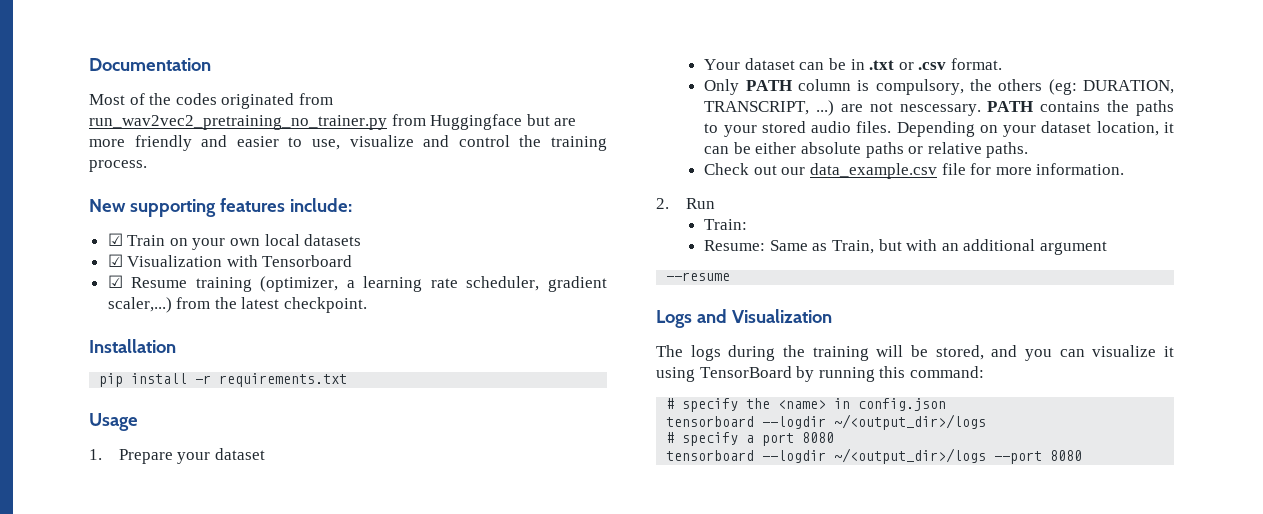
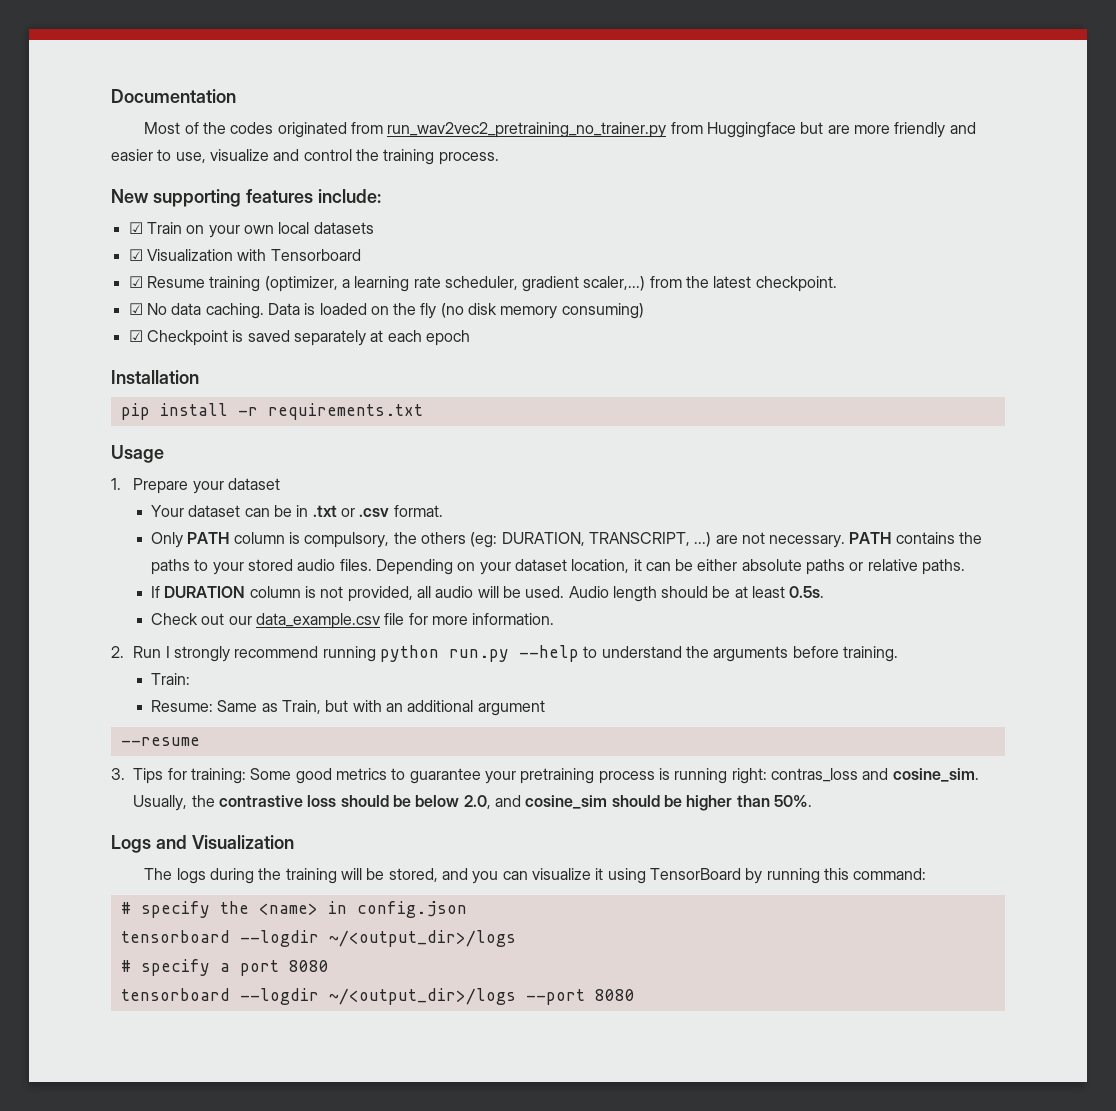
+ ☑ No data caching. Data is loaded on the fly (no disk memory consuming)
+ ☑ Checkpoint is saved separately at each epoch
- Only PATH column is compulsory, the others (eg: DURATION, TRANSCRIPT, ...) are not nescessary.
+ Only PATH column is compulsory, the others (eg: DURATION, TRANSCRIPT, ...) are not necessary.
+ If DURATION column is not provided, all audio will be used. Audio length should be at least 0.5s.
- 2. Run
+ 2. Run I strongly recommend running python run.py --help to understand the arguments before training.
+ 3. Tips for training: Some good metrics to guarantee your pretraining process is running right: contras_loss and cosine_sim. Usually, the contrastive loss should be below 2.0, and cosine_sim should be higher than 50%.

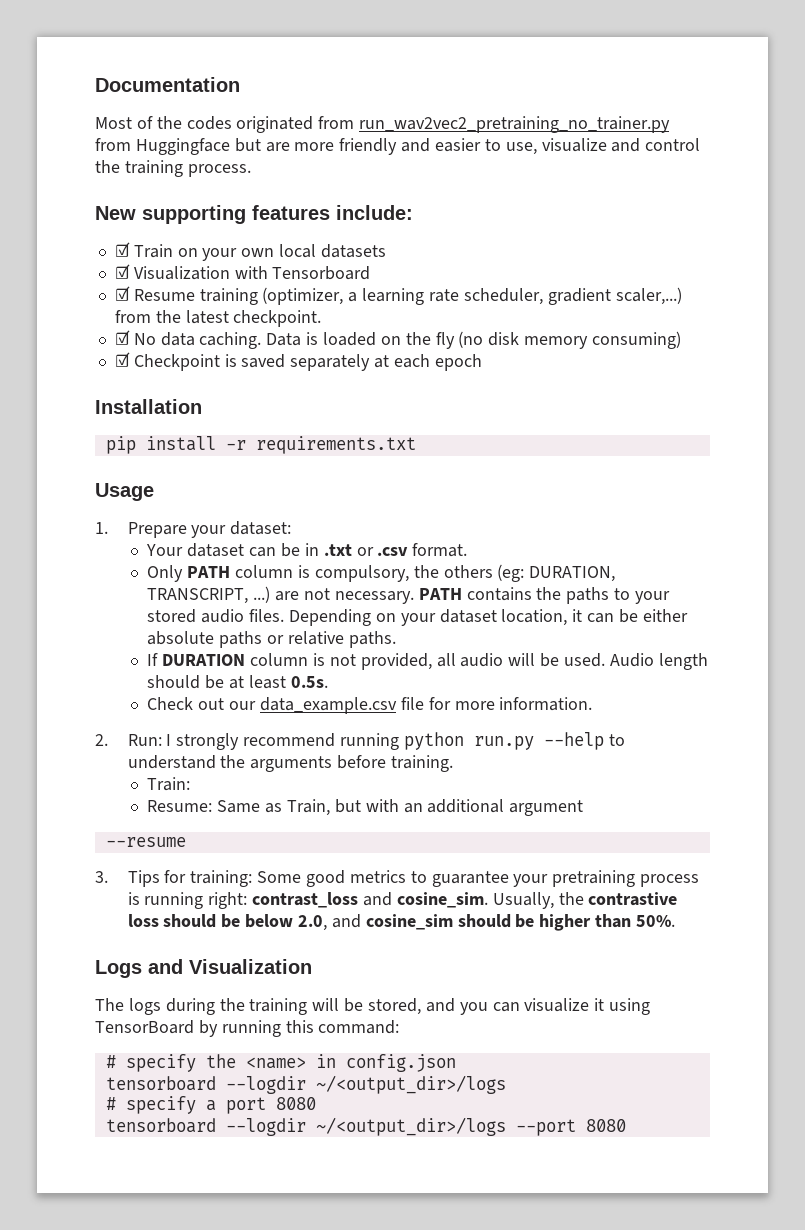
- 1. Prepare your dataset
+ 1. Prepare your dataset:
- 2. Run I strongly recommend running python run.py --help to understand the arguments before training.
+ 2. Run: I strongly recommend running python run.py --help to understand the arguments before training.
- 3. Tips for training: Some good metrics to guarantee your pretraining process is running right: contras_loss and cosine_sim.
+ 3. Tips for training: Some good metrics to guarantee your pretraining process is running right: contrast_loss and cosine_sim.

